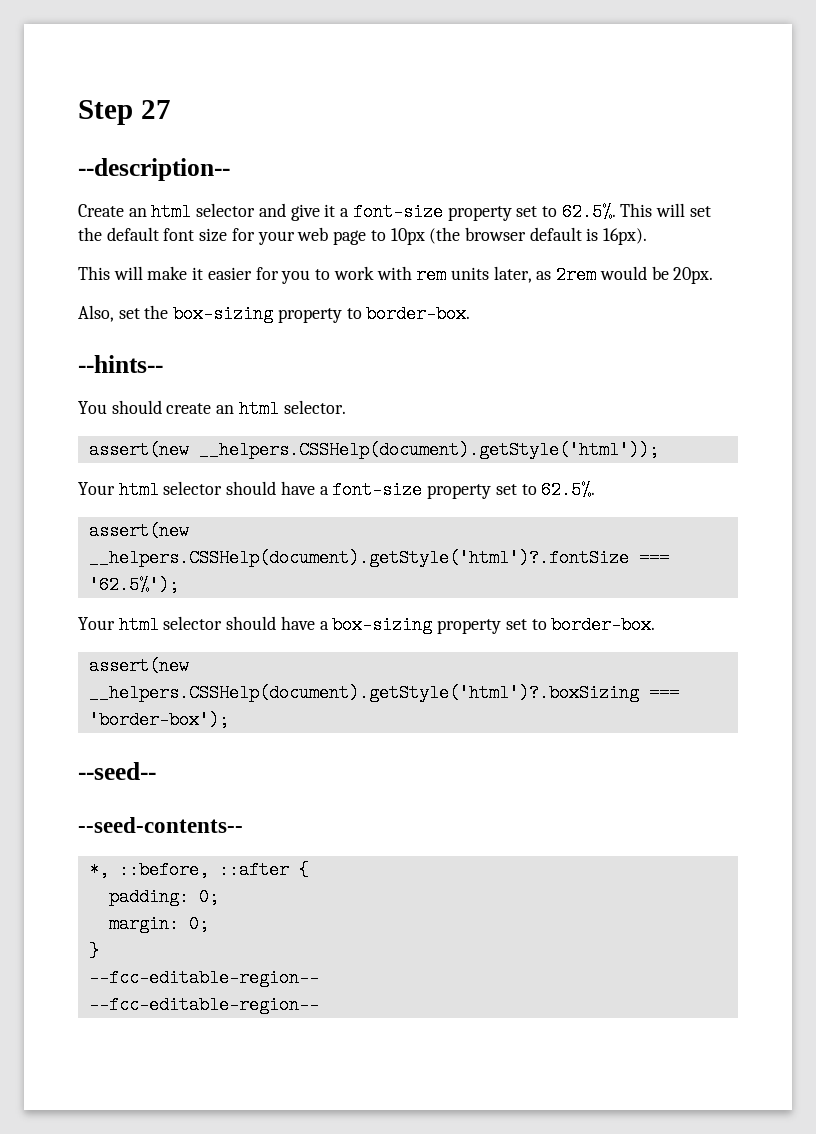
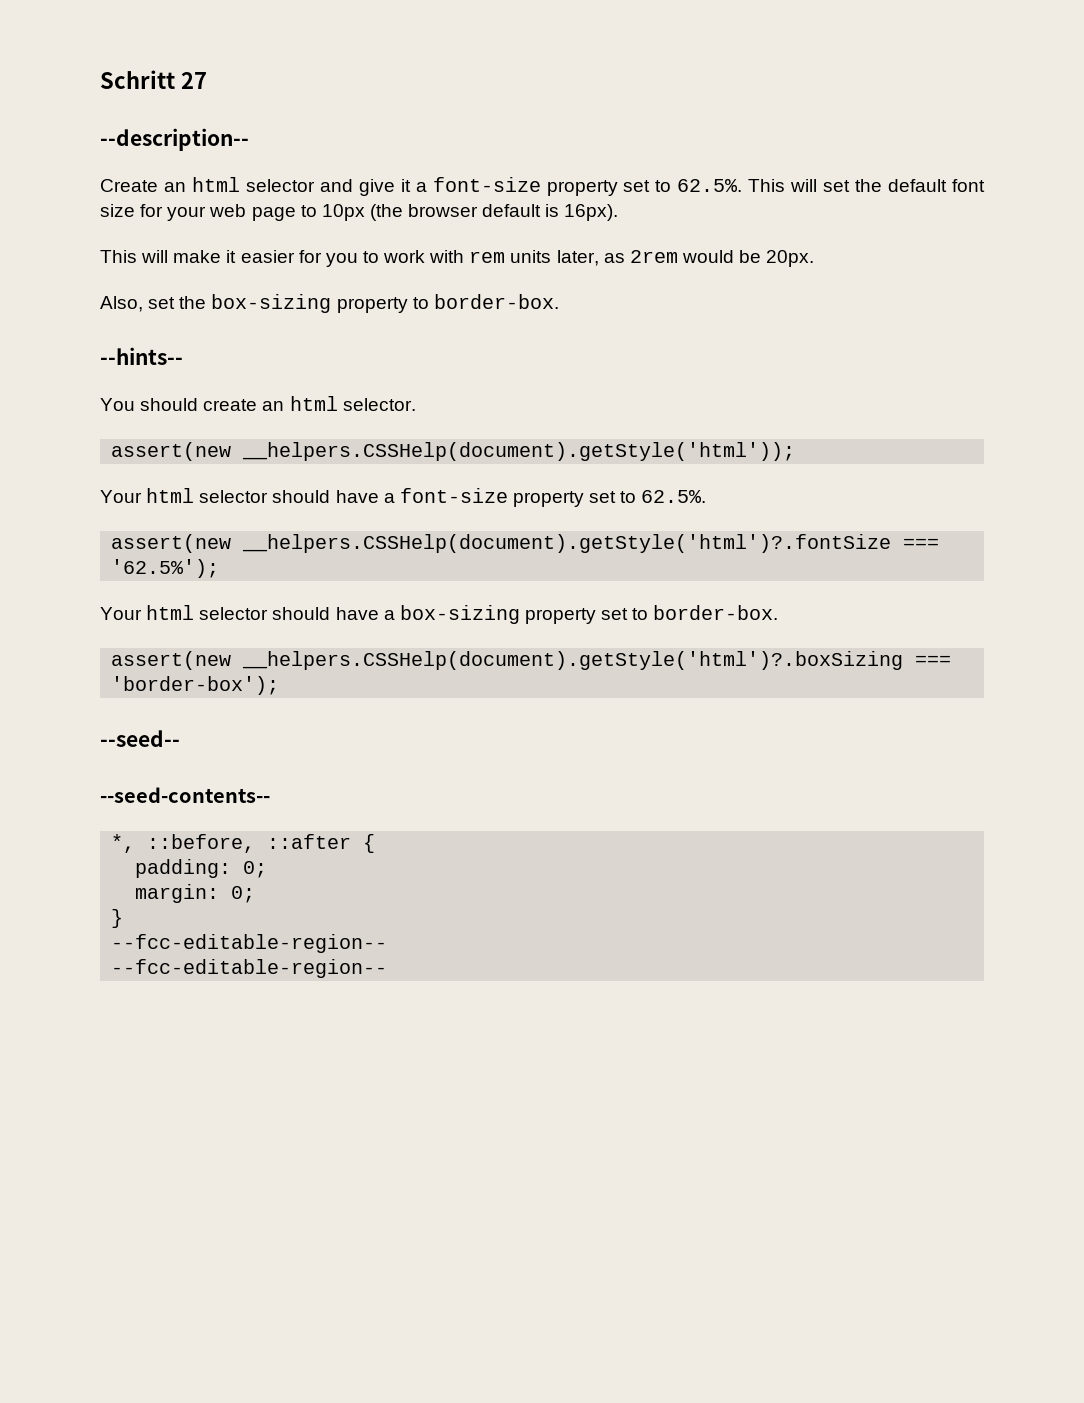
- Step 27
+ Schritt 27

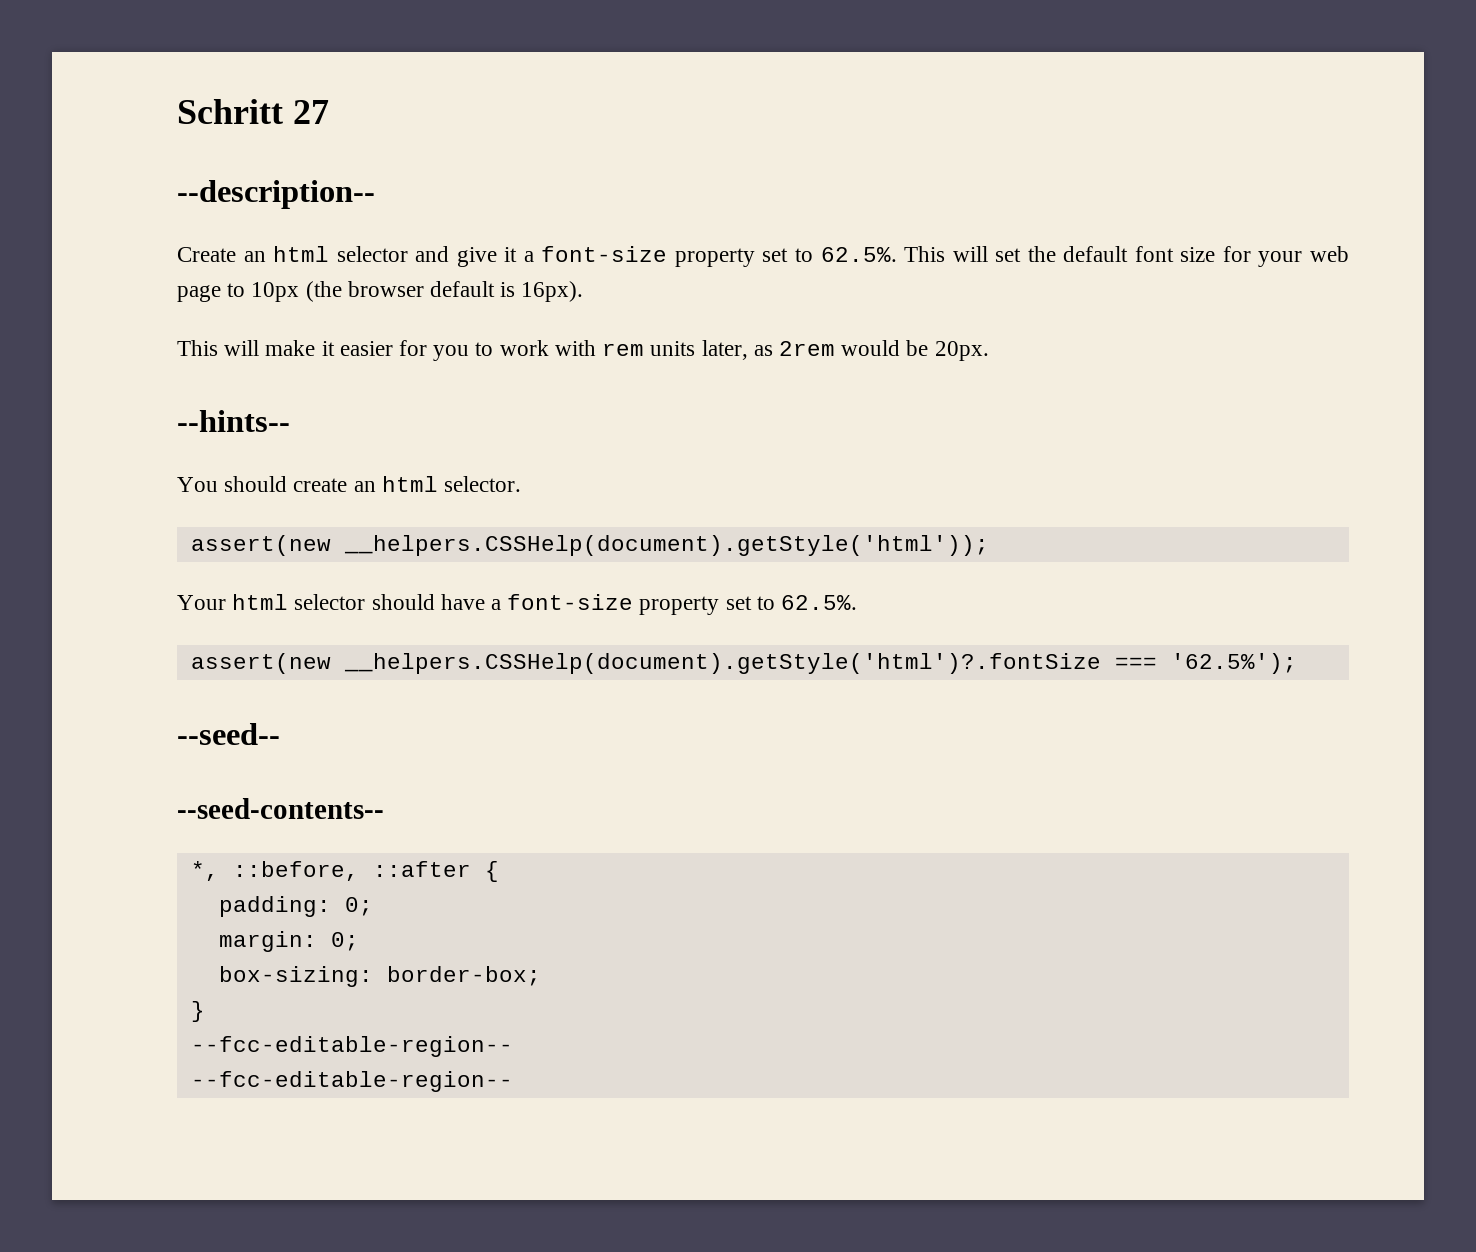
- Also, set the box-sizing property to border-box.
- Your html selector should have a box-sizing property set to border-box.
- assert(new __helpers.CSSHelp(document).getStyle('html')?.boxSizing === 'border-box');
+ box-sizing: border-box;

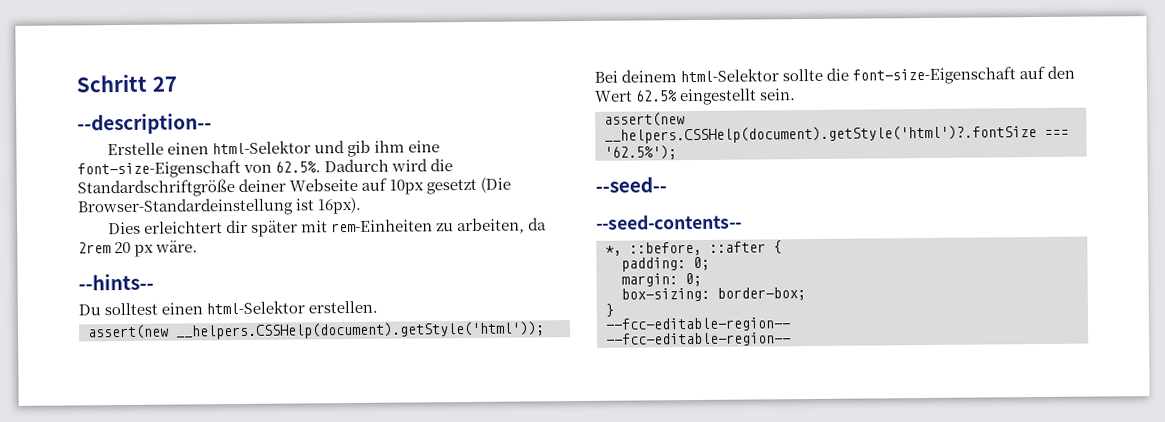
- Create an html selector and give it a font-size property set to 62.5%. This will set the default font size for your web page to 10px (the browser default is 16px).
- This will make it easier for you to work with rem units later, as 2rem would be 20px.
+ Erstelle einen html-Selektor und gib ihm eine font-size-Eigenschaft von 62.5%. Dadurch wird die Standardschriftgröße deiner Webseite auf 10px gesetzt (Die Browser-Standardeinstellung ist 16px).
+ Dies erleichtert dir später mit rem-Einheiten zu arbeiten, da 2rem 20 px wäre.
  --hints--
- You should create an html selector.
+ Du solltest einen html-Selektor erstellen.
  assert(new __helpers.CSSHelp(document).getStyle('html'));
- Your html selector should have a font-size property set to 62.5%.
+ Bei deinem html-Selektor sollte die font-size-Eigenschaft auf den Wert 62.5% eingestellt sein.

